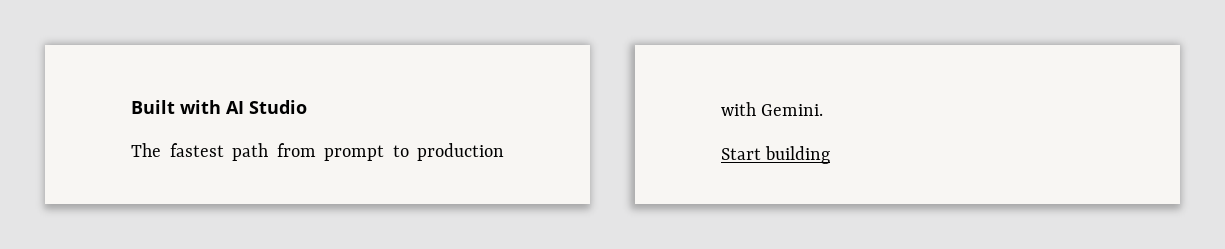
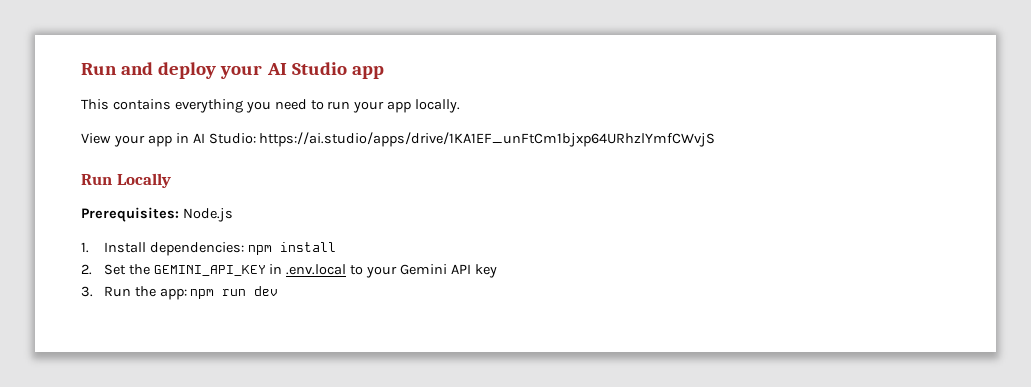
- Built with AI Studio
- The fastest path from prompt to production with Gemini.
- Start building
+ Run and deploy your AI Studio app
+ This contains everything you need to run your app locally.
+ View your app in AI Studio: https://ai.studio/apps/drive/1KA1EF_unFtCm1bjxp64URhzlYmfCWvjS
+ Run Locally
+ Prerequisites: Node.js
+ 1. Install dependencies: npm install
+ 2. Set the GEMINI_API_KEY in .env.local to your Gemini API key
+ 3. Run the app: npm run dev

